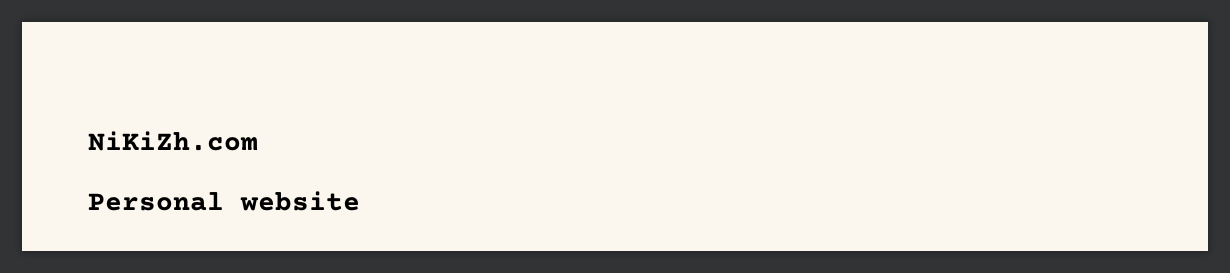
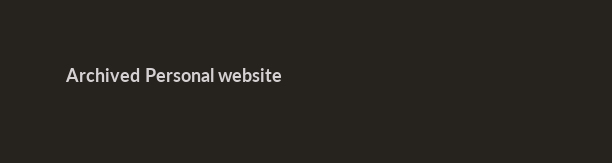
- NiKiZh.com
- Personal website
+ Archived Personal website

